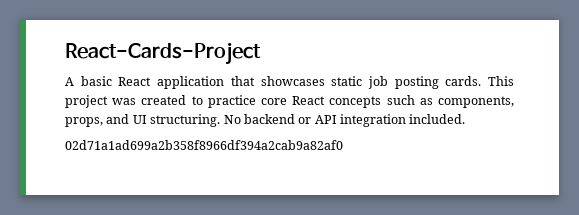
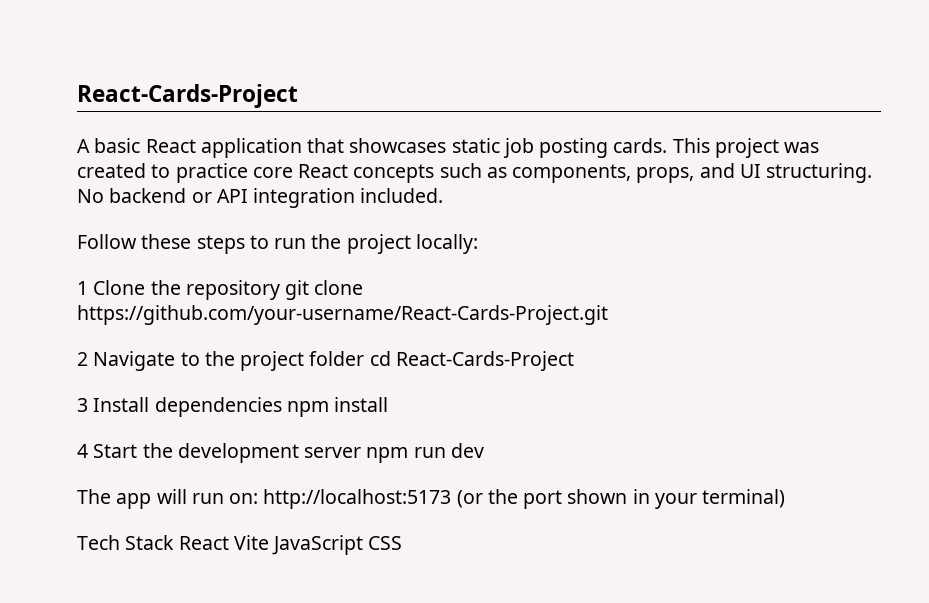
- 02d71a1ad699a2b358f8966df394a2cab9a82af0
+ Follow these steps to run the project locally:
+ 1 Clone the repository git clone https://github.com/your-username/React-Cards-Project.git
+ 2 Navigate to the project folder cd React-Cards-Project
+ 3 Install dependencies npm install
+ 4 Start the development server npm run dev
+ The app will run on: http://localhost:5173 (or the port shown in your terminal)
+ Tech Stack React Vite JavaScript CSS

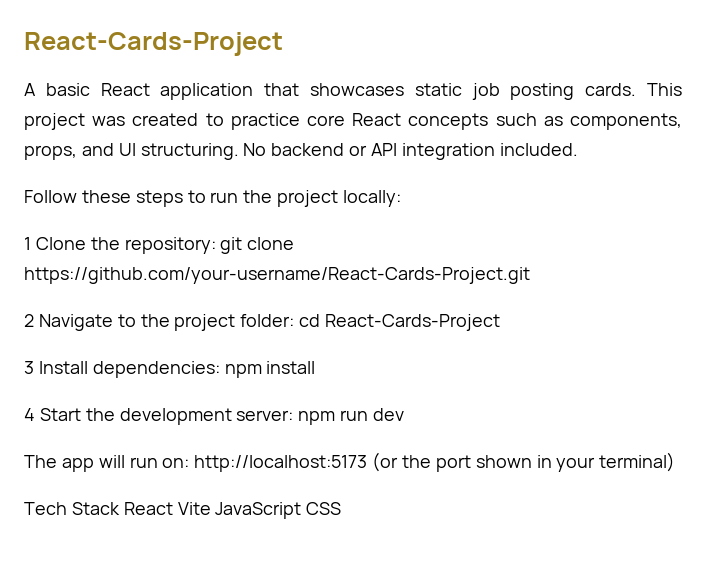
- 1 Clone the repository git clone https://github.com/your-username/React-Cards-Project.git
+ 1 Clone the repository: git clone https://github.com/your-username/React-Cards-Project.git
- 2 Navigate to the project folder cd React-Cards-Project
+ 2 Navigate to the project folder: cd React-Cards-Project
- 3 Install dependencies npm install
+ 3 Install dependencies: npm install
- 4 Start the development server npm run dev
+ 4 Start the development server: npm run dev

